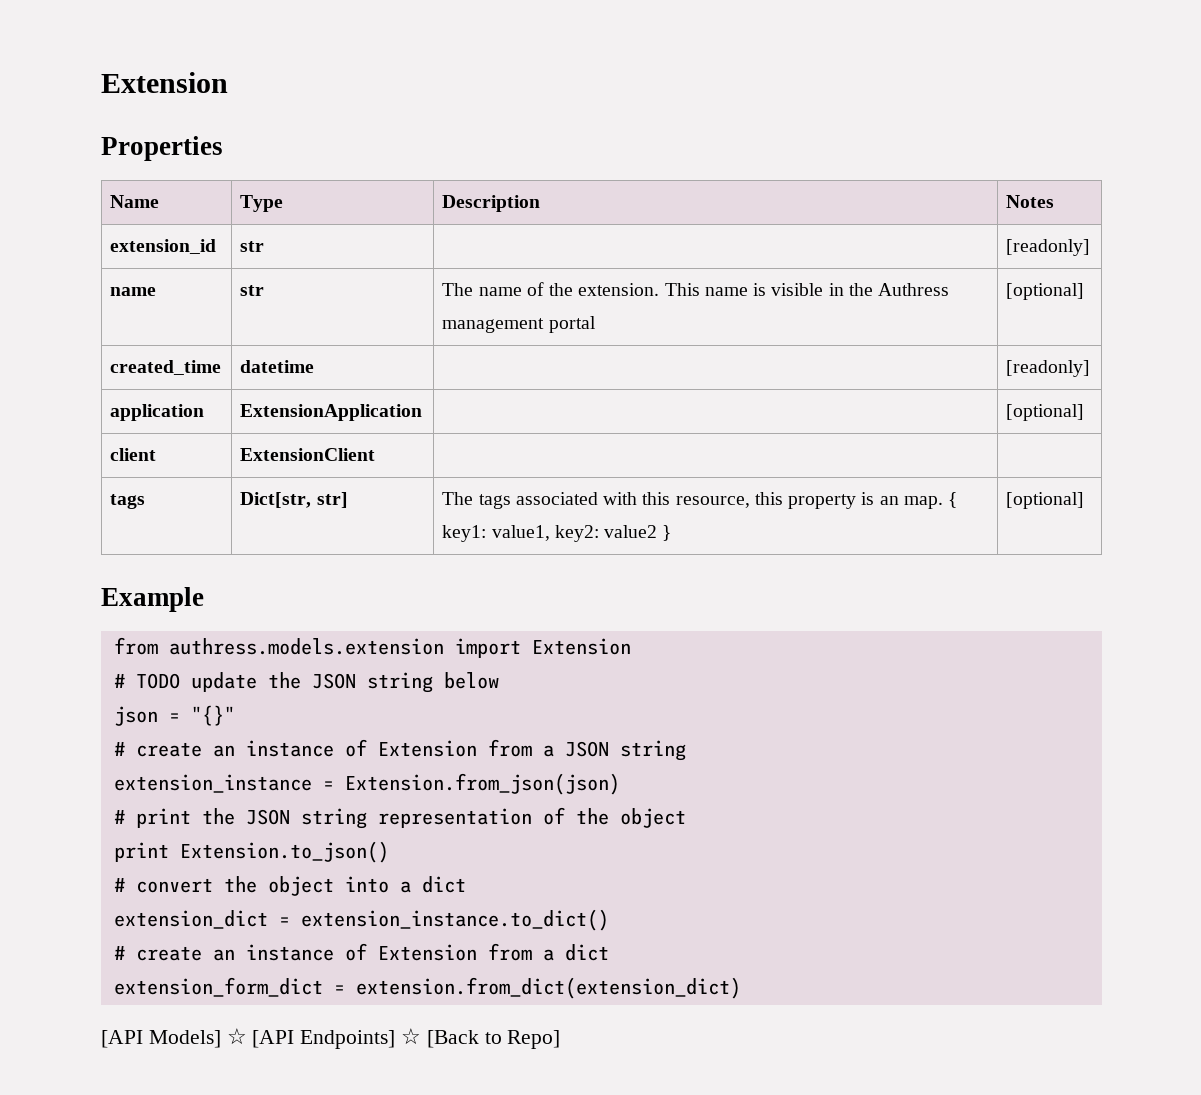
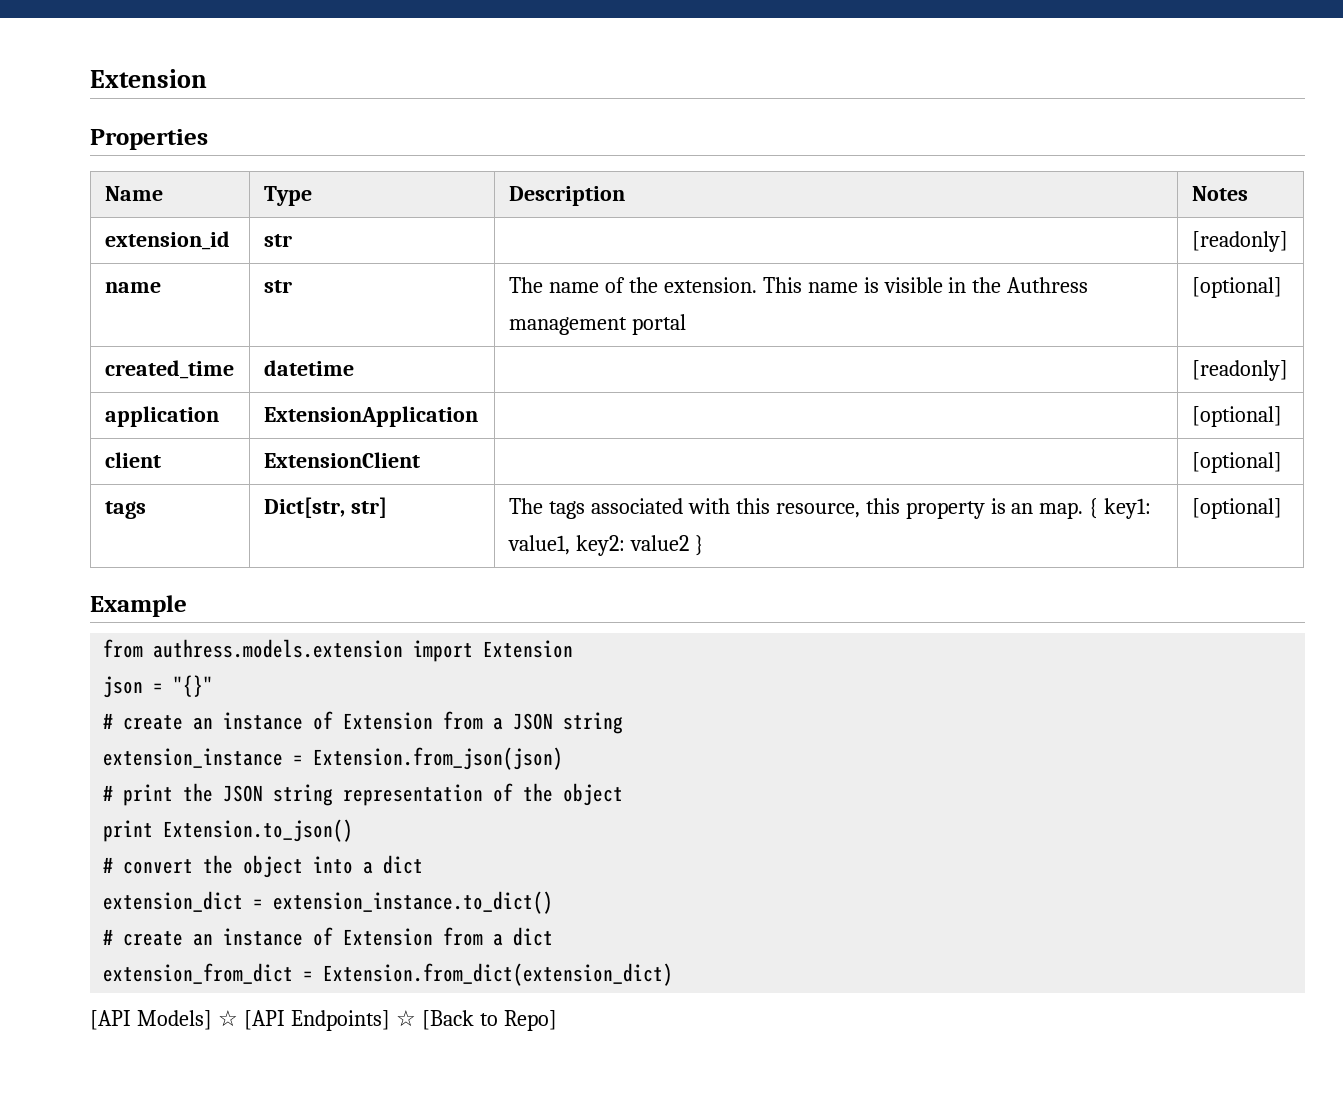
- client | ExtensionClient | |
+ client | ExtensionClient | | [optional]
- # TODO update the JSON string below
- extension_form_dict = extension.from_dict(extension_dict)
+ extension_from_dict = Extension.from_dict(extension_dict)

